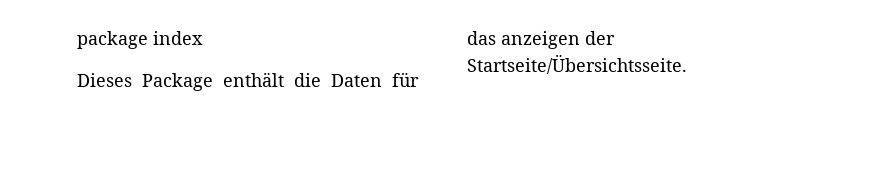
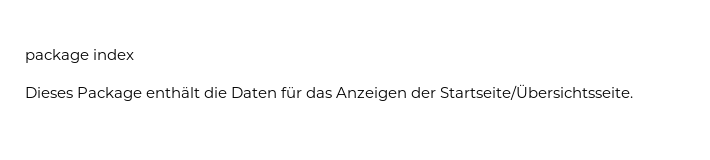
- Dieses Package enthält die Daten für das anzeigen der Startseite/Übersichtsseite.
+ Dieses Package enthält die Daten für das Anzeigen der Startseite/Übersichtsseite.

